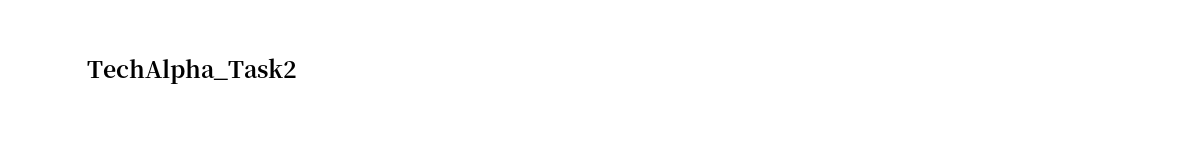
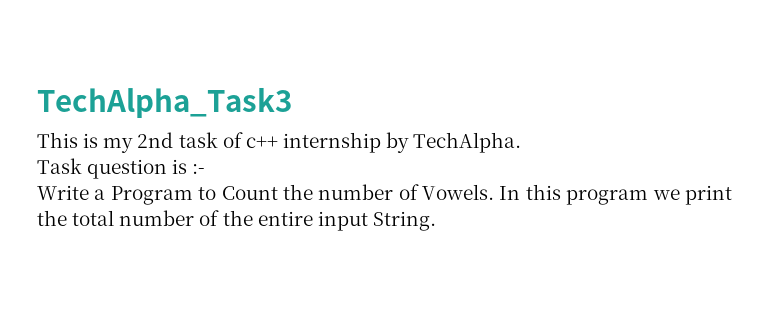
- TechAlpha_Task2
+ TechAlpha_Task3
+ This is my 2nd task of c++ internship by TechAlpha.
+ Task question is :-
+ Write a Program to Count the number of Vowels. In this program we print the total number of the entire input String.

